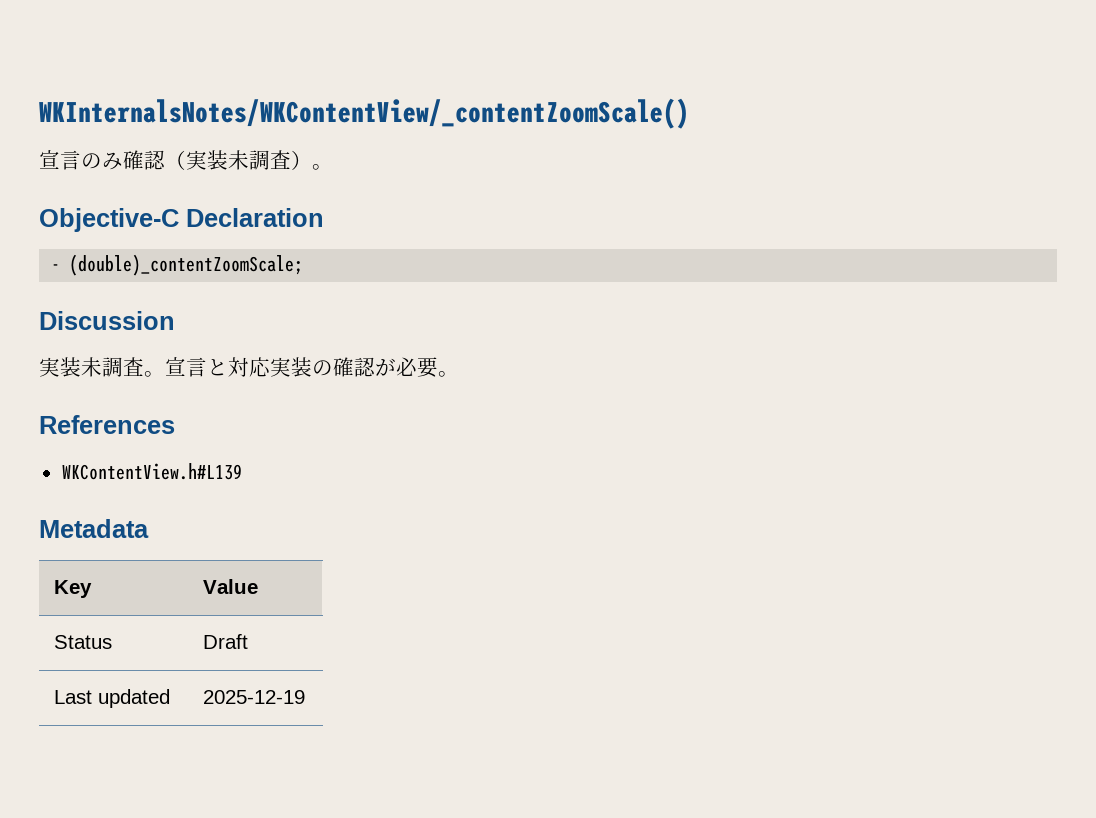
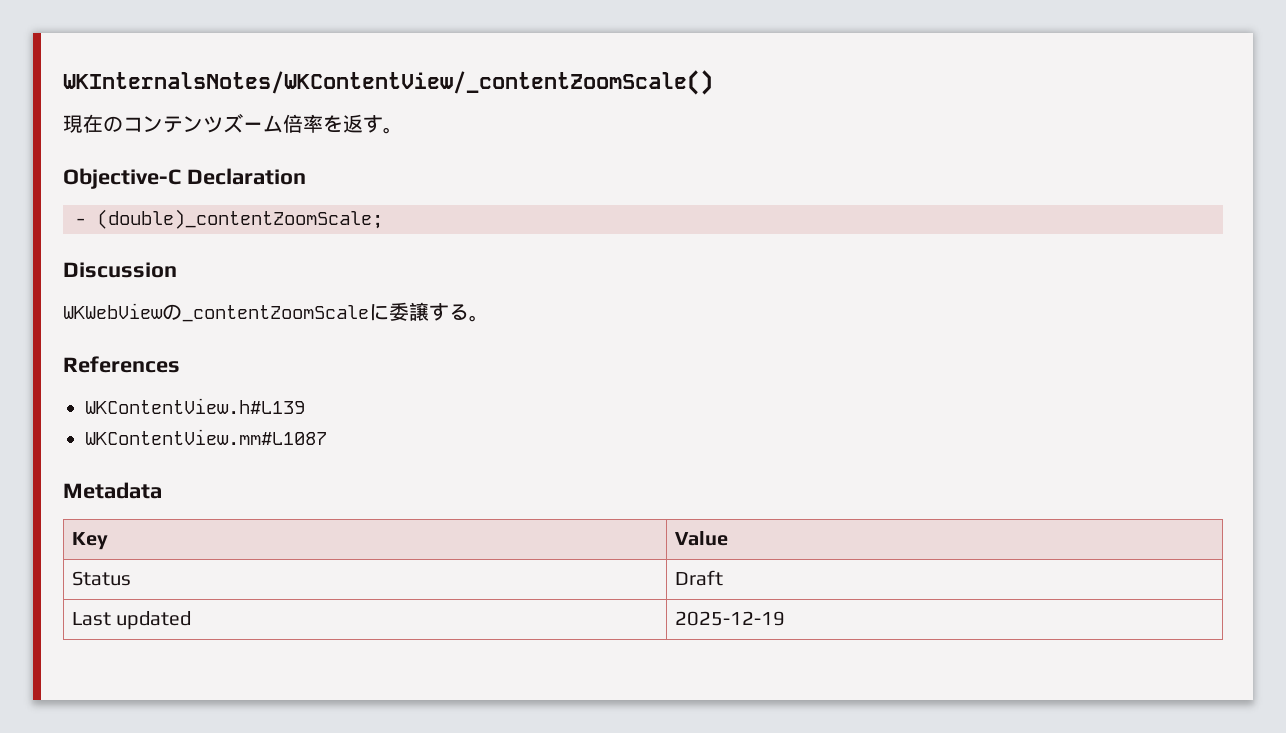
- 宣言のみ確認（実装未調査）。
+ 現在のコンテンツズーム倍率を返す。
- 実装未調査。宣言と対応実装の確認が必要。
+ WKWebViewの_contentZoomScaleに委譲する。
+ WKContentView.mm#L1087

